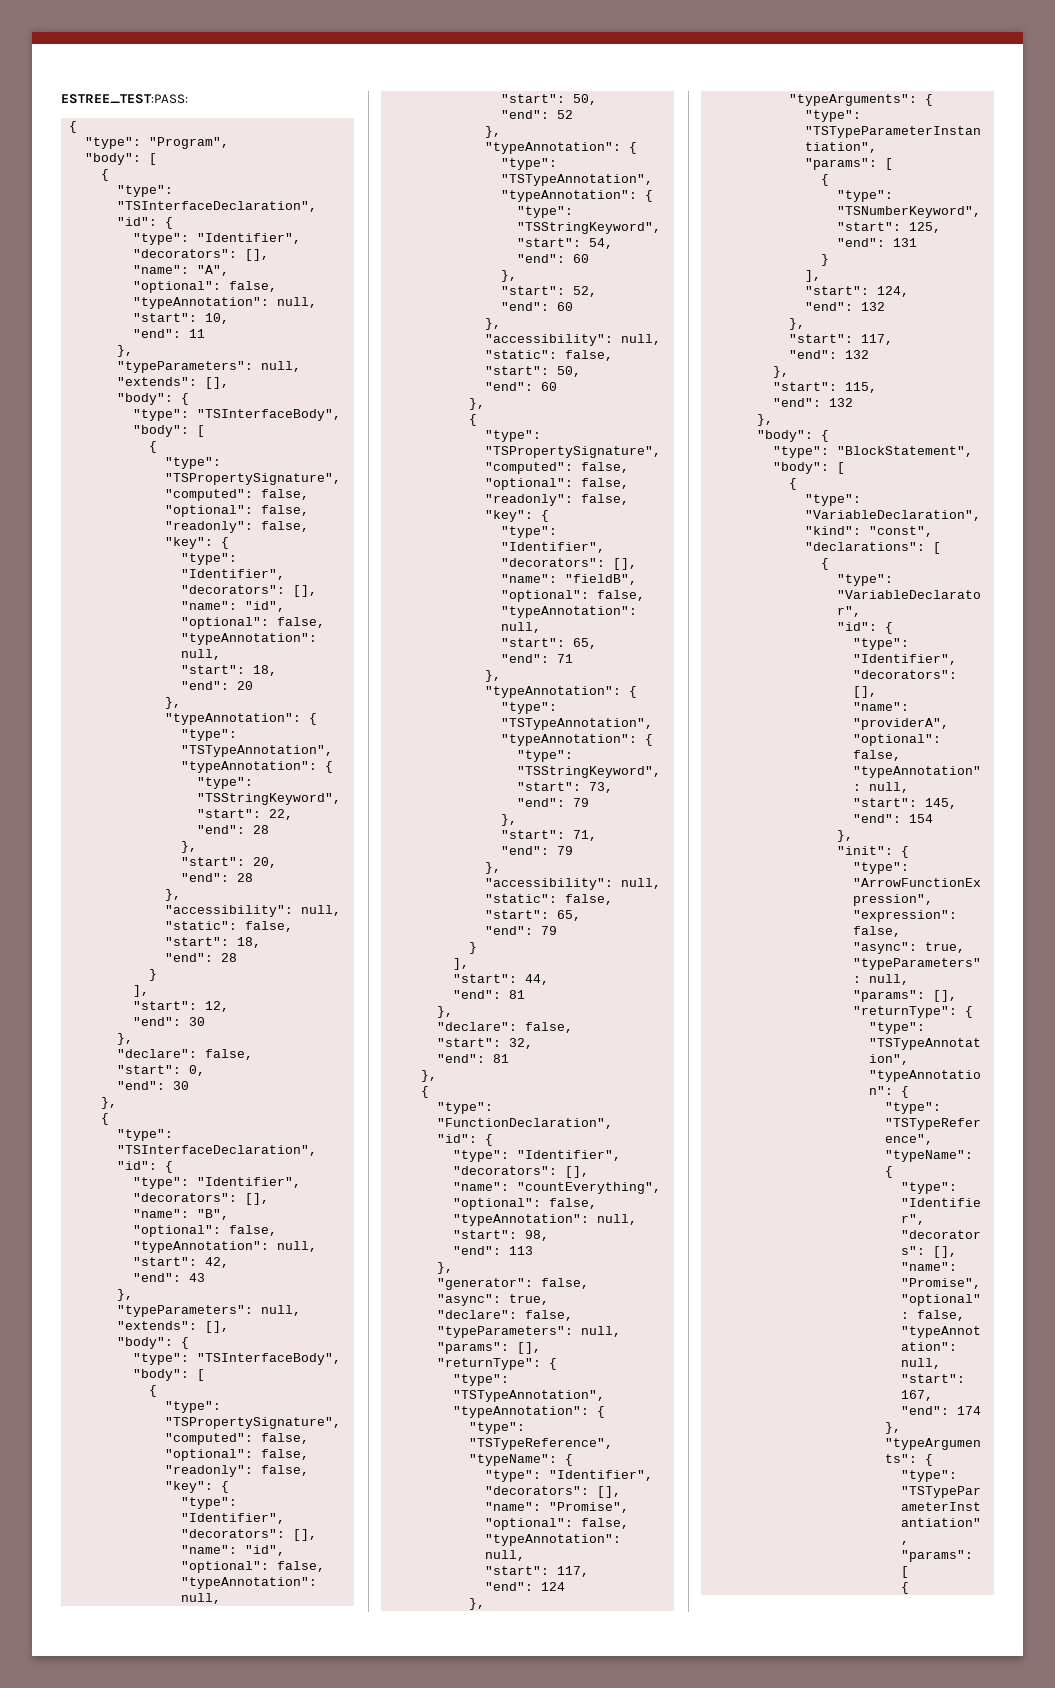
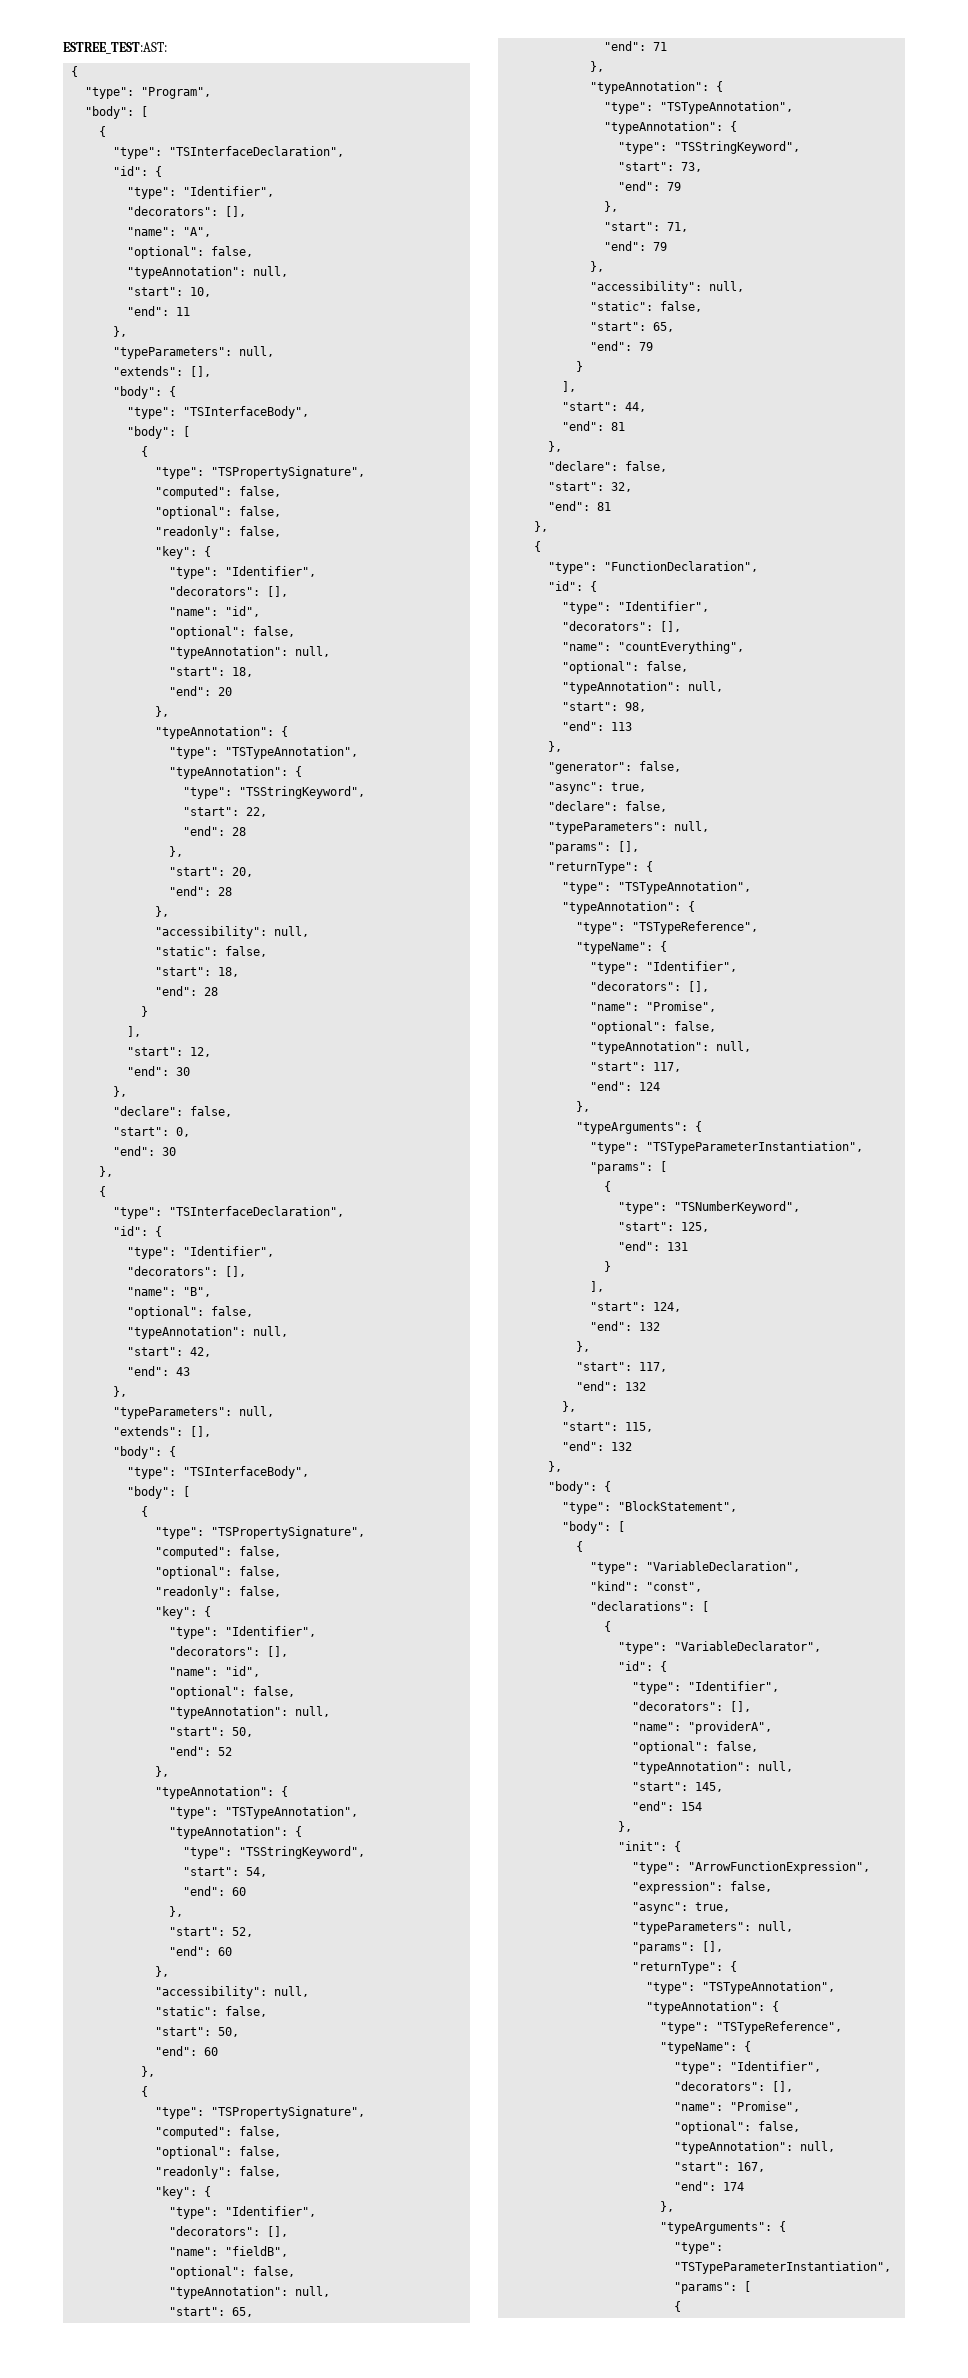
- ESTREE_TEST:PASS:
+ ESTREE_TEST:AST:

